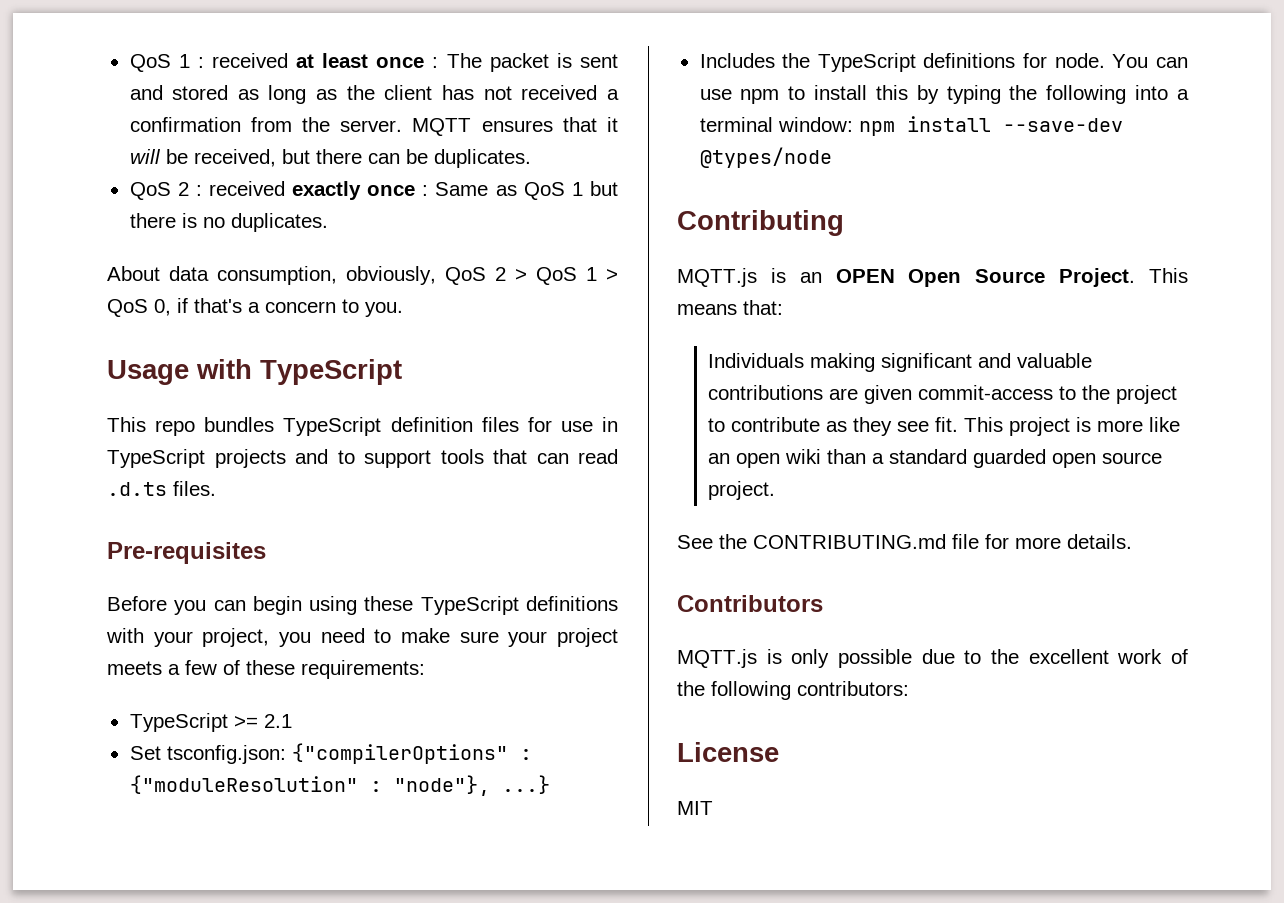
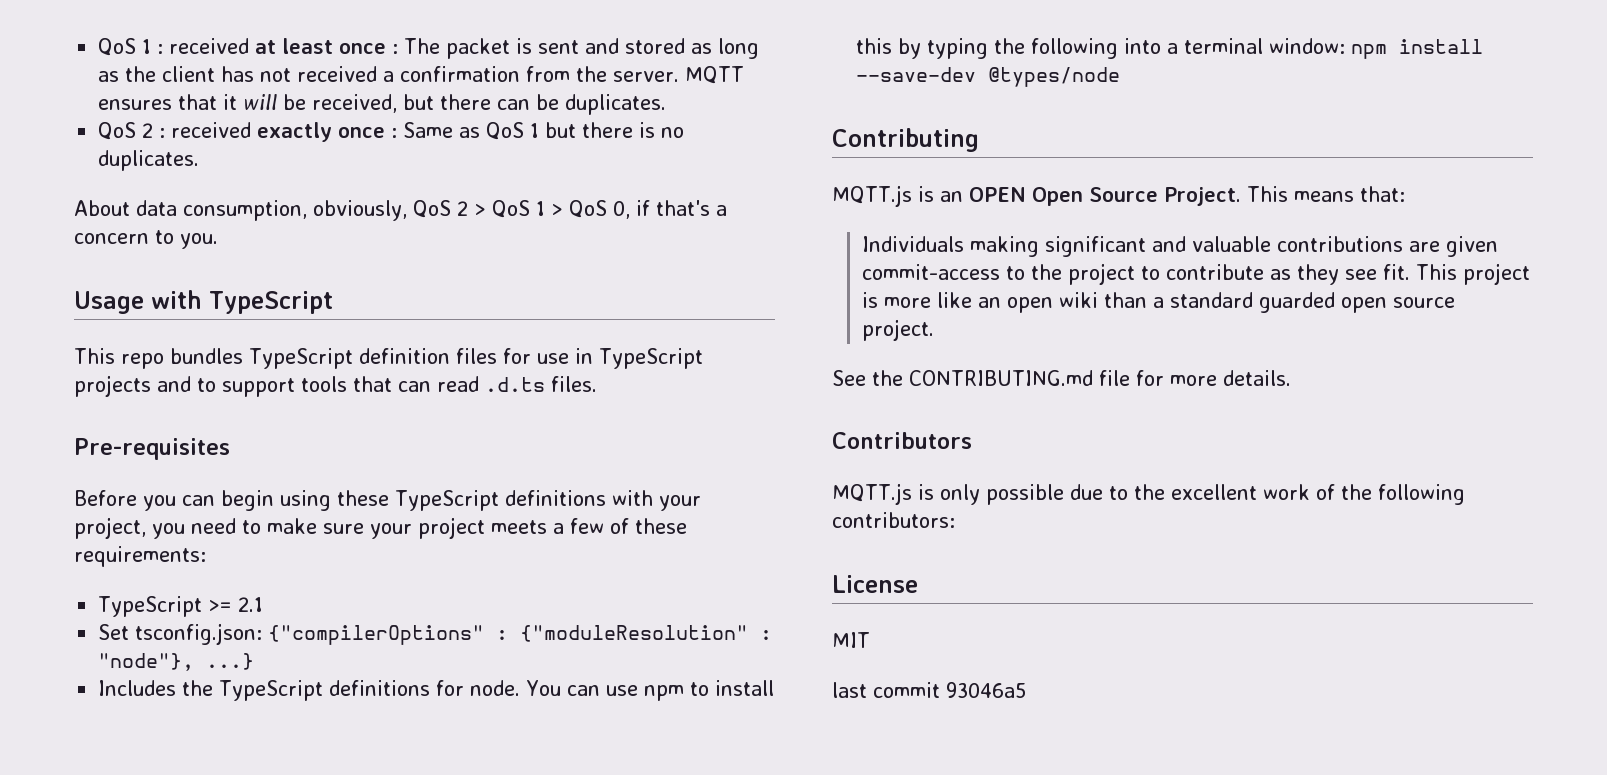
+ last commit 93046a5

